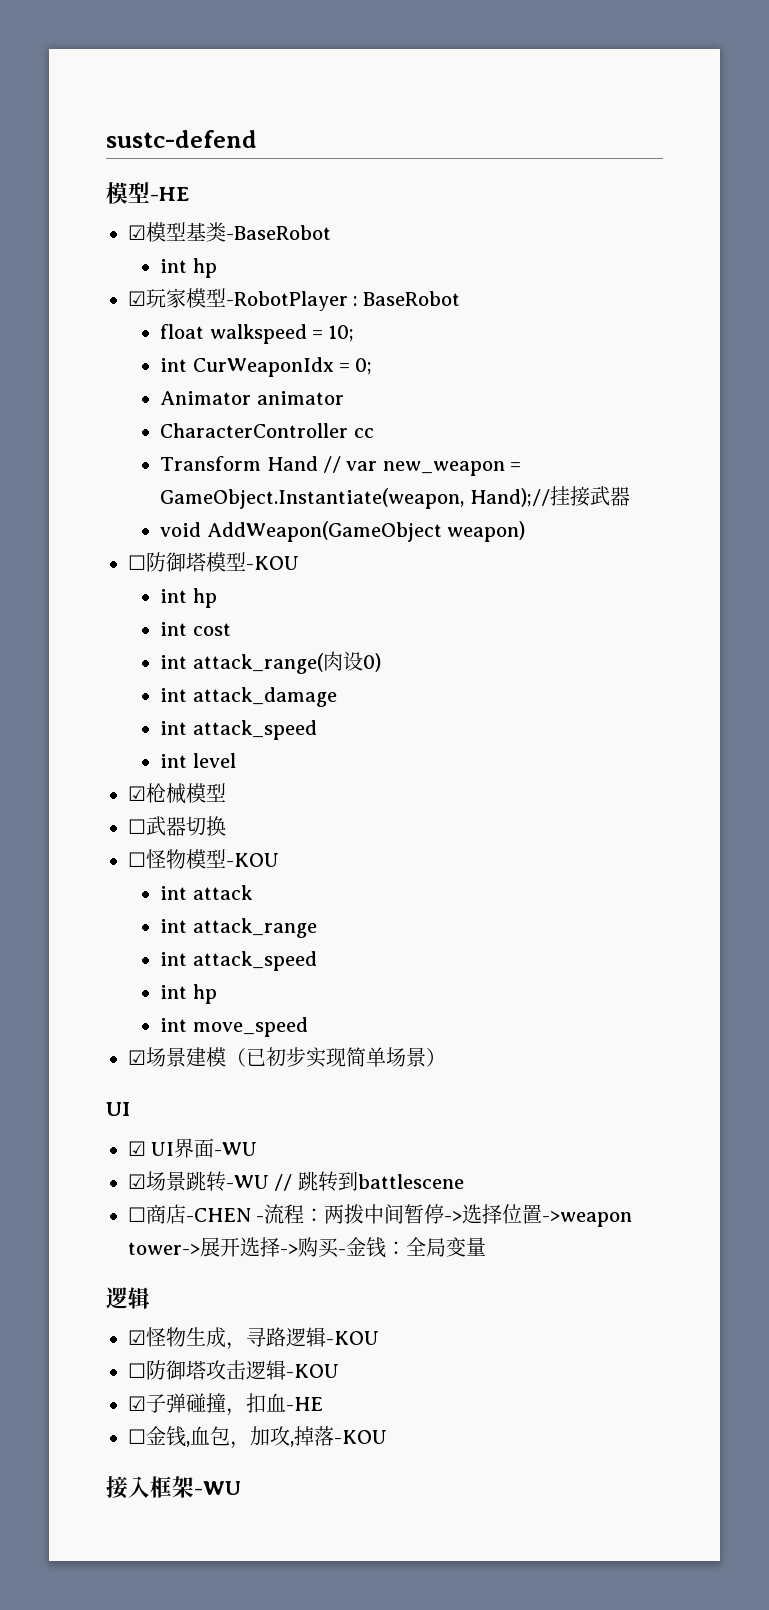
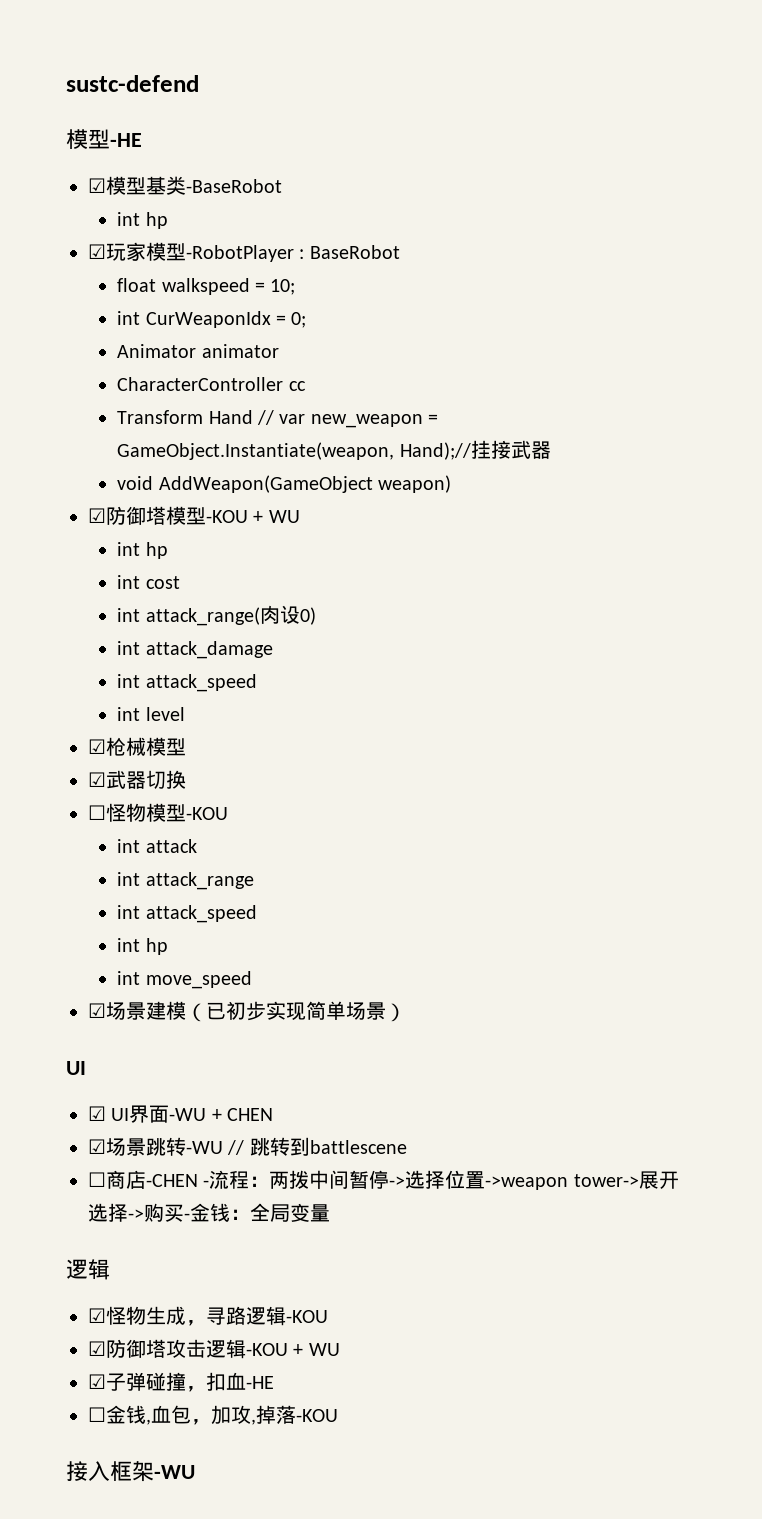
- ☐防御塔模型-KOU
+ ☑防御塔模型-KOU + WU
- ☐武器切换
+ ☑武器切换
- ☑ UI界面-WU
+ ☑ UI界面-WU + CHEN
- ☐防御塔攻击逻辑-KOU
+ ☑防御塔攻击逻辑-KOU + WU

